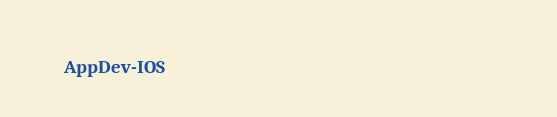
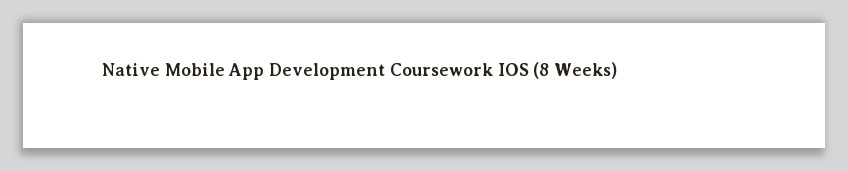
- AppDev-IOS
+ Native Mobile App Development Coursework IOS (8 Weeks)

